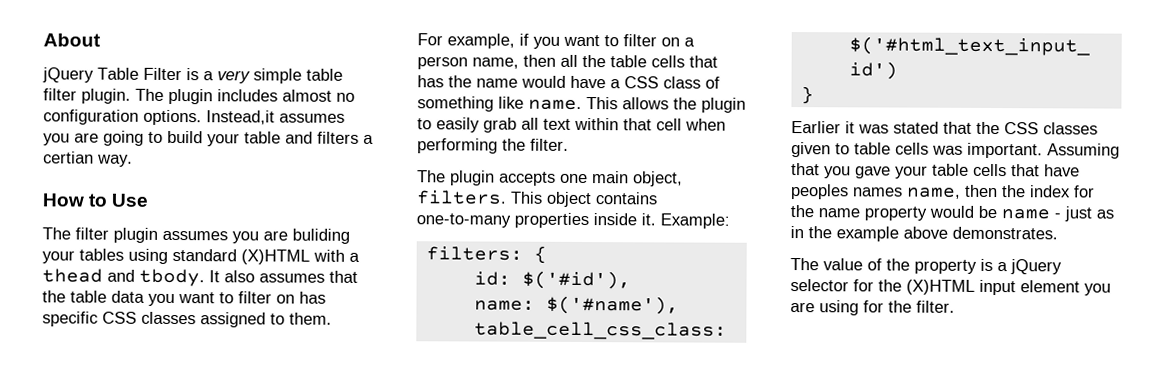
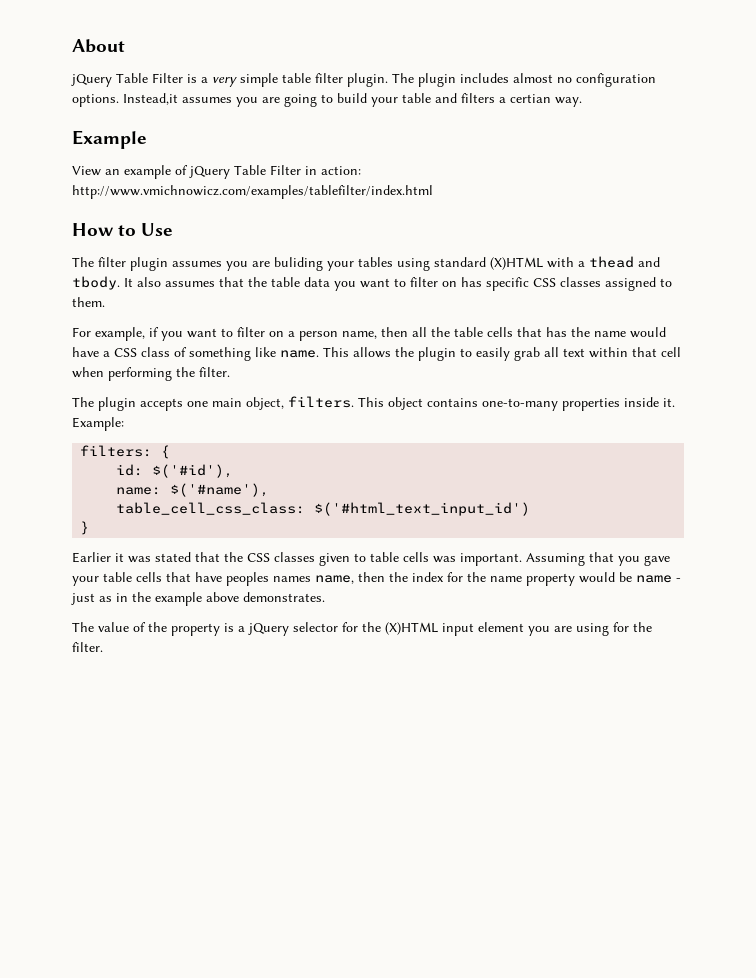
+ Example
+ View an example of jQuery Table Filter in action: http://www.vmichnowicz.com/examples/tablefilter/index.html

